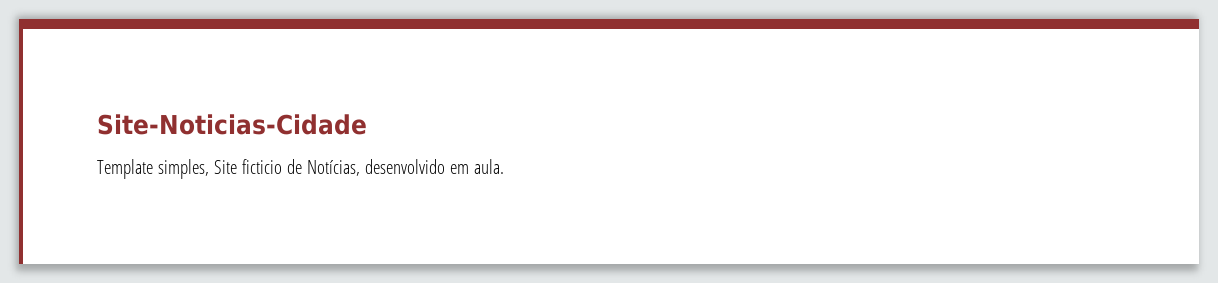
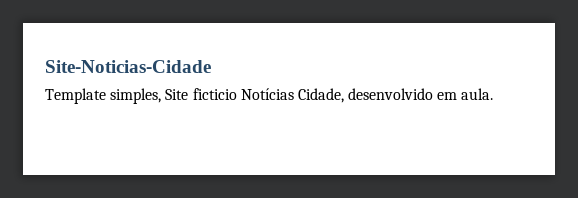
- Template simples, Site ficticio de Notícias, desenvolvido em aula.
+ Template simples, Site ficticio Notícias Cidade, desenvolvido em aula.

